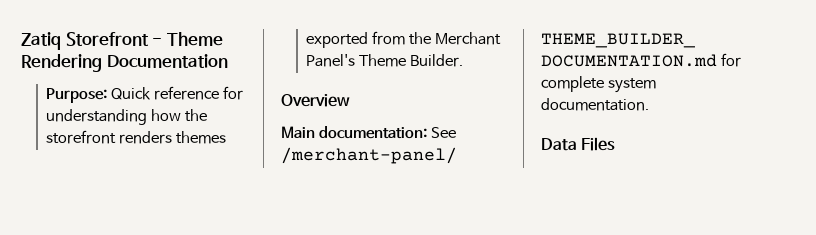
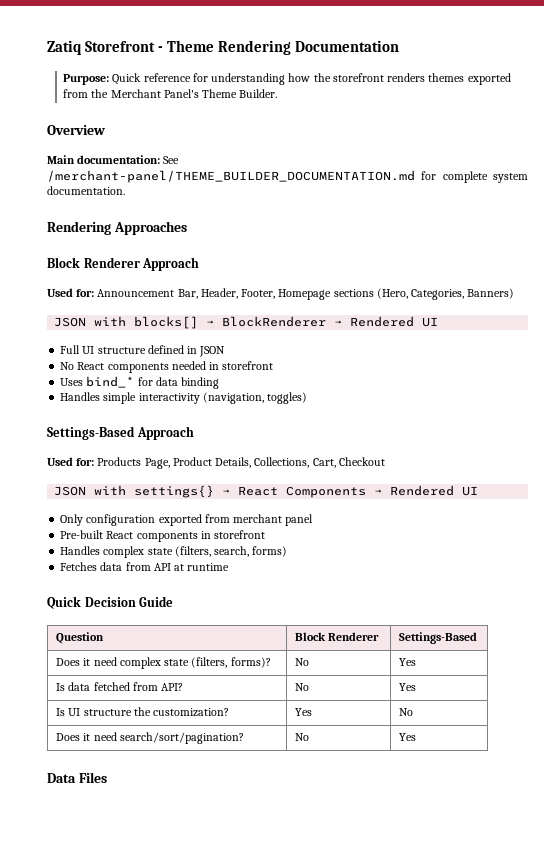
+ Rendering Approaches
+ Block Renderer Approach
+ Used for: Announcement Bar, Header, Footer, Homepage sections (Hero, Categories, Banners)
+ JSON with blocks[] → BlockRenderer → Rendered UI
+ Full UI structure defined in JSON
+ No React components needed in storefront
+ Uses bind_* for data binding
+ Handles simple interactivity (navigation, toggles)
+ Settings-Based Approach
+ Used for: Products Page, Product Details, Collections, Cart, Checkout
+ JSON with settings{} → React Components → Rendered UI
+ Only configuration exported from merchant panel
+ Pre-built React components in storefront
+ Handles complex state (filters, search, forms)
+ Fetches data from API at runtime
+ Quick Decision Guide
+ Question | Block Renderer | Settings-Based
+ Does it need complex state (filters, forms)? | No | Yes
+ Is data fetched from API? | No | Yes
+ Is UI structure the customization? | Yes | No
+ Does it need search/sort/pagination? | No | Yes

